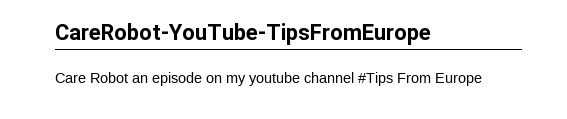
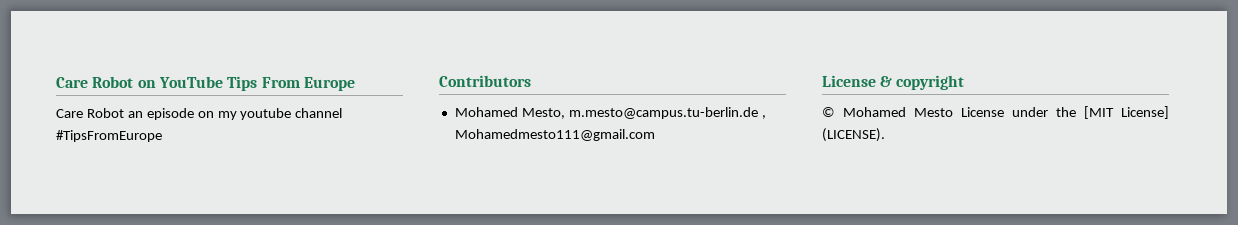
- CareRobot-YouTube-TipsFromEurope
+ Care Robot on YouTube Tips From Europe
- Care Robot an episode on my youtube channel #Tips From Europe
+ Care Robot an episode on my youtube channel #TipsFromEurope
+ Contributors
+ Mohamed Mesto, m.mesto@campus.tu-berlin.de , Mohamedmesto111@gmail.com
+ License & copyright
+ © Mohamed Mesto License under the [MIT License] (LICENSE).

